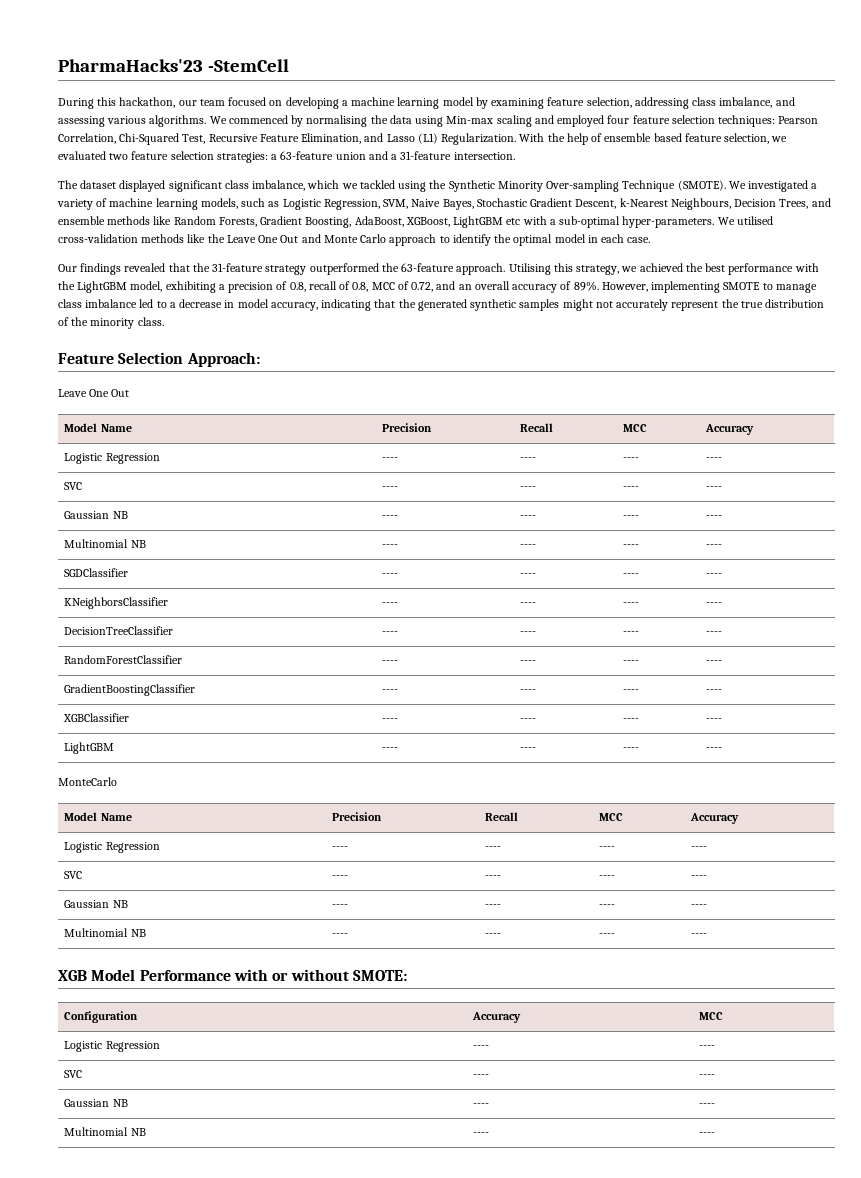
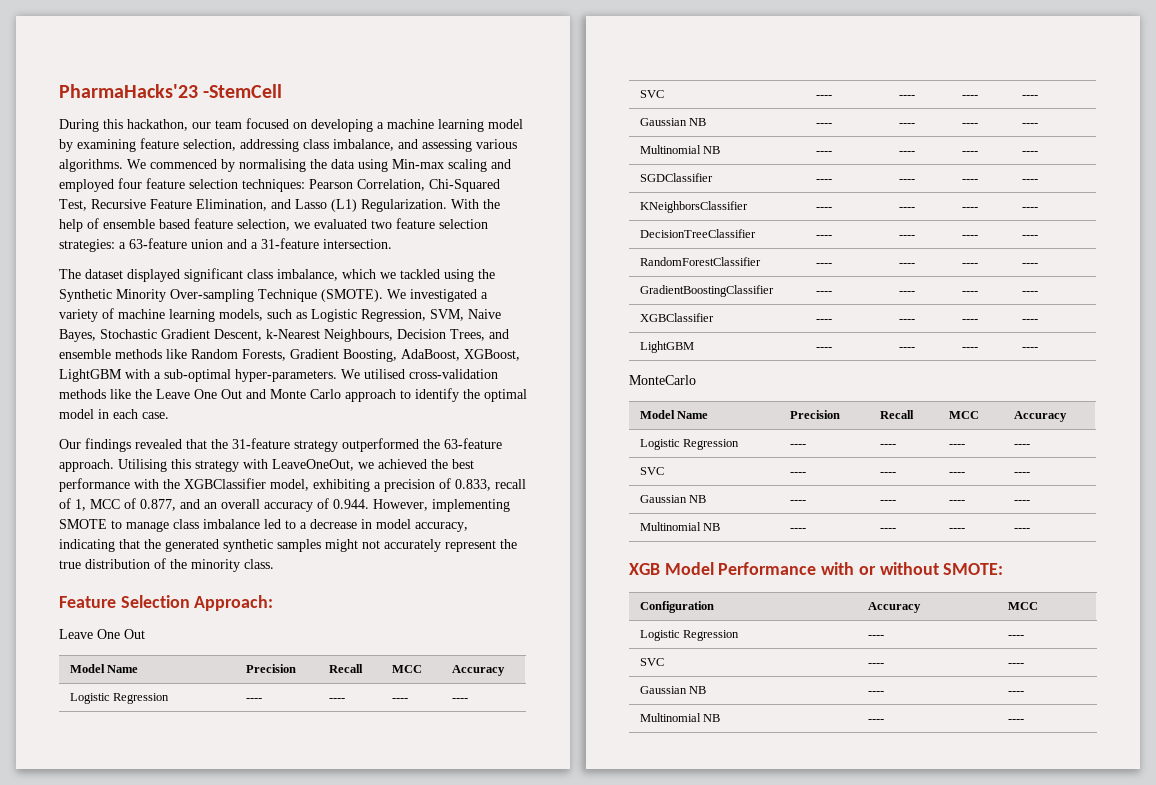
- We investigated a variety of machine learning models, such as Logistic Regression, SVM, Naive Bayes, Stochastic Gradient Descent, k-Nearest Neighbours, Decision Trees, and ensemble methods like Random Forests, Gradient Boosting, AdaBoost, XGBoost, LightGBM etc with a sub-optimal hyper-parameters.
+ We investigated a variety of machine learning models, such as Logistic Regression, SVM, Naive Bayes, Stochastic Gradient Descent, k-Nearest Neighbours, Decision Trees, and ensemble methods like Random Forests, Gradient Boosting, AdaBoost, XGBoost, LightGBM with a sub-optimal hyper-parameters.
- Utilising this strategy, we achieved the best performance with the LightGBM model, exhibiting a precision of 0.8, recall of 0.8, MCC of 0.72, and an overall accuracy of 89%. However, implementing SMOTE to manage class imbalance led to a decrease in model accuracy, indicating that the generated synthetic samples might not accurately represent the true distribution of the minority class.
+ Utilising this strategy with LeaveOneOut, we achieved the best performance with the XGBClassifier model, exhibiting a precision of 0.833, recall of 1, MCC of 0.877, and an overall accuracy of 0.944. However, implementing SMOTE to manage class imbalance led to a decrease in model accuracy, indicating that the generated synthetic samples might not accurately represent the true distribution of the minority class.

